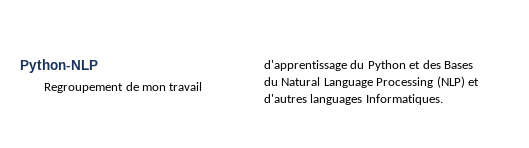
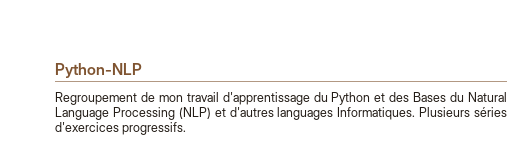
+ Plusieurs séries d'exercices progressifs.

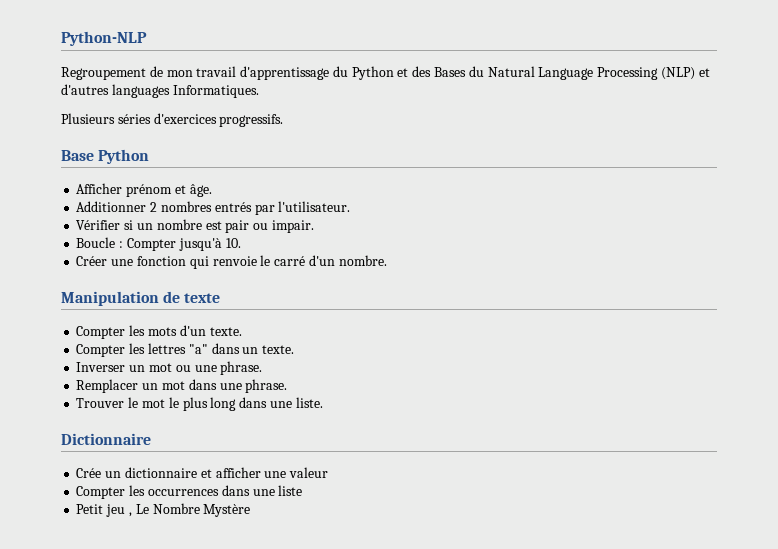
- Regroupement de mon travail d'apprentissage du Python et des Bases du Natural Language Processing (NLP) et d'autres languages Informatiques. Plusieurs séries d'exercices progressifs.
+ Regroupement de mon travail d'apprentissage du Python et des Bases du Natural Language Processing (NLP) et d'autres languages Informatiques.
+ Plusieurs séries d'exercices progressifs.
+ Base Python
+ Afficher prénom et âge.
+ Additionner 2 nombres entrés par l'utilisateur.
+ Vérifier si un nombre est pair ou impair.
+ Boucle : Compter jusqu'à 10.
+ Créer une fonction qui renvoie le carré d'un nombre.
+ Manipulation de texte
+ Compter les mots d'un texte.
+ Compter les lettres "a" dans un texte.
+ Inverser un mot ou une phrase.
+ Remplacer un mot dans une phrase.
+ Trouver le mot le plus long dans une liste.
+ Dictionnaire
+ Crée un dictionnaire et afficher une valeur
+ Compter les occurrences dans une liste
+ Petit jeu , Le Nombre Mystère

